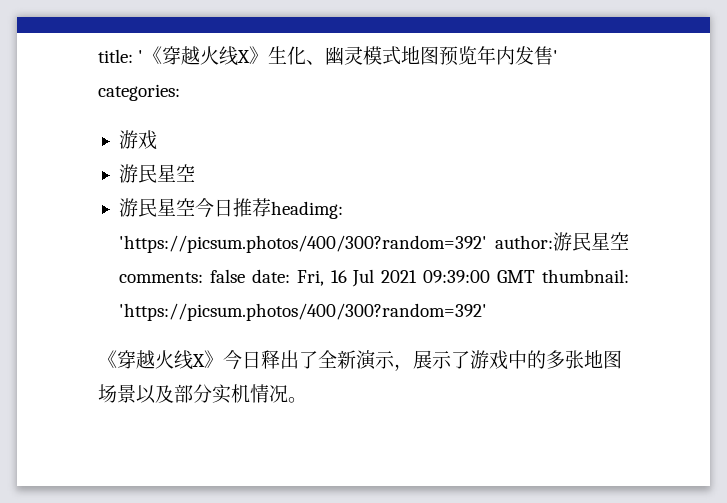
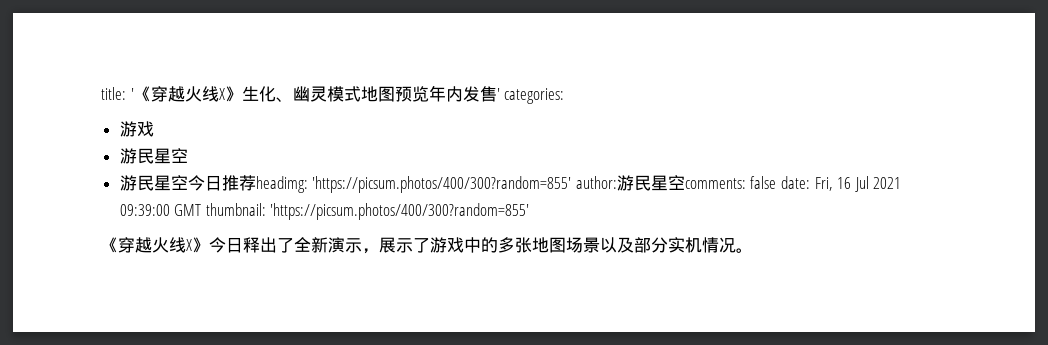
- 游民星空今日推荐headimg: 'https://picsum.photos/400/300?random=392' author:游民星空comments: false date: Fri, 16 Jul 2021 09:39:00 GMT thumbnail: 'https://picsum.photos/400/300?random=392'
+ 游民星空今日推荐headimg: 'https://picsum.photos/400/300?random=855' author:游民星空comments: false date: Fri, 16 Jul 2021 09:39:00 GMT thumbnail: 'https://picsum.photos/400/300?random=855'

